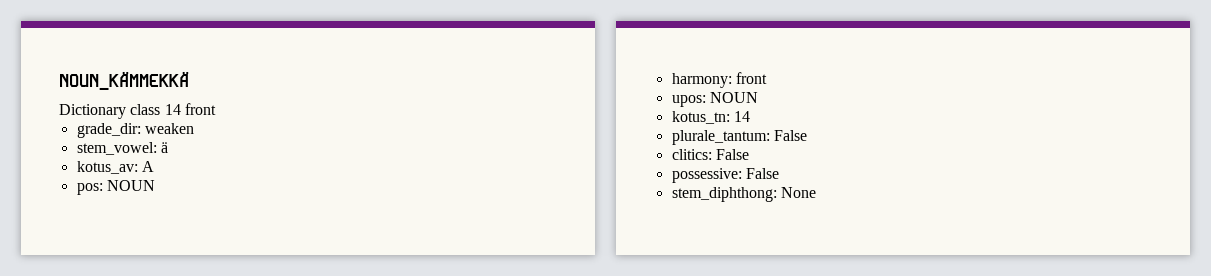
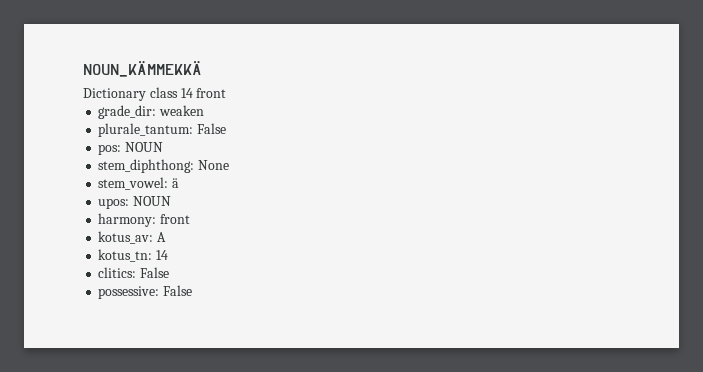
+ plurale_tantum: False
+ pos: NOUN
+ stem_diphthong: None
- kotus_av: A
- pos: NOUN
+ upos: NOUN
- upos: NOUN
+ kotus_av: A
- plurale_tantum: False
- stem_diphthong: None

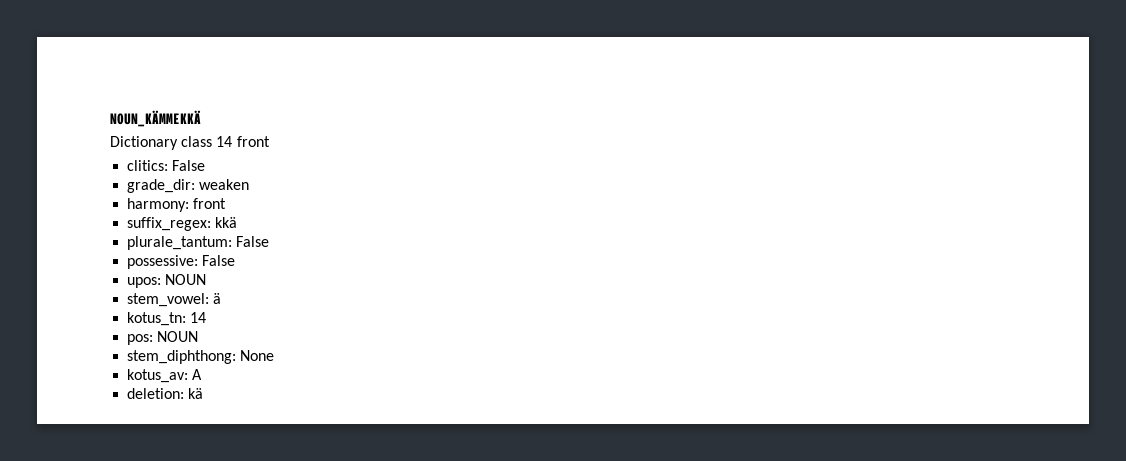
+ clitics: False
+ harmony: front
+ suffix_regex: kkä
  plurale_tantum: False
+ possessive: False
+ upos: NOUN
+ stem_vowel: ä
+ kotus_tn: 14
  pos: NOUN
  stem_diphthong: None
- stem_vowel: ä
- upos: NOUN
- harmony: front
  kotus_av: A
- kotus_tn: 14
- clitics: False
- possessive: False
+ deletion: kä

